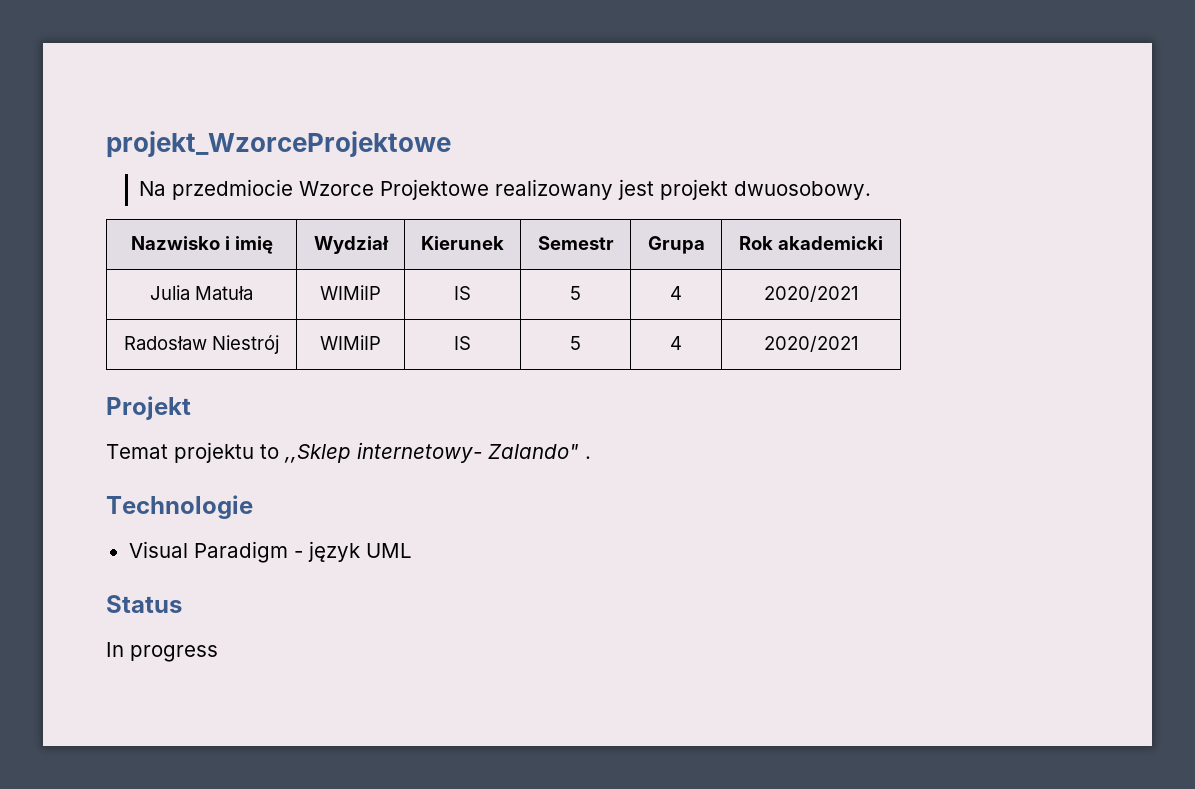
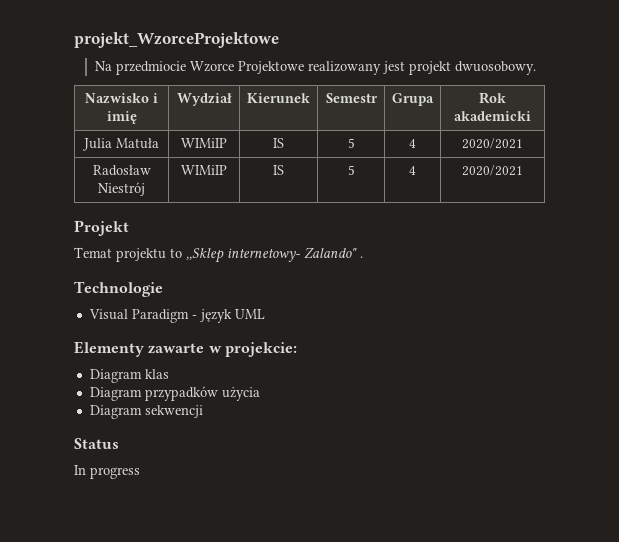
+ Elementy zawarte w projekcie:
+ Diagram klas
+ Diagram przypadków użycia
+ Diagram sekwencji

